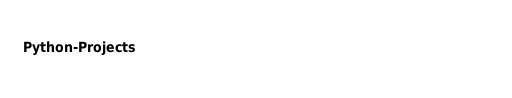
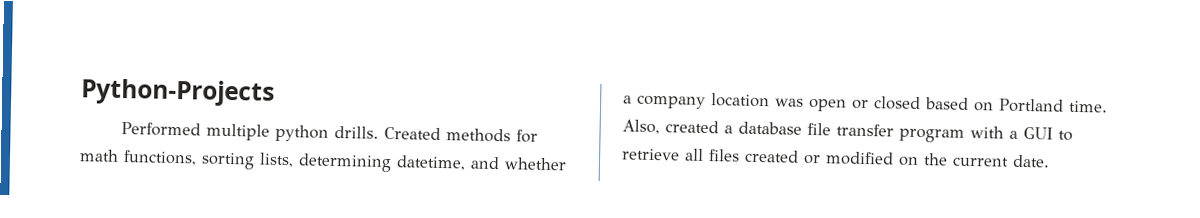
+ Performed multiple python drills. Created methods for math functions, sorting lists, determining datetime, and whether a company location was open or closed based on Portland time. Also, created a database file transfer program with a GUI to retrieve all files created or modified on the current date.

